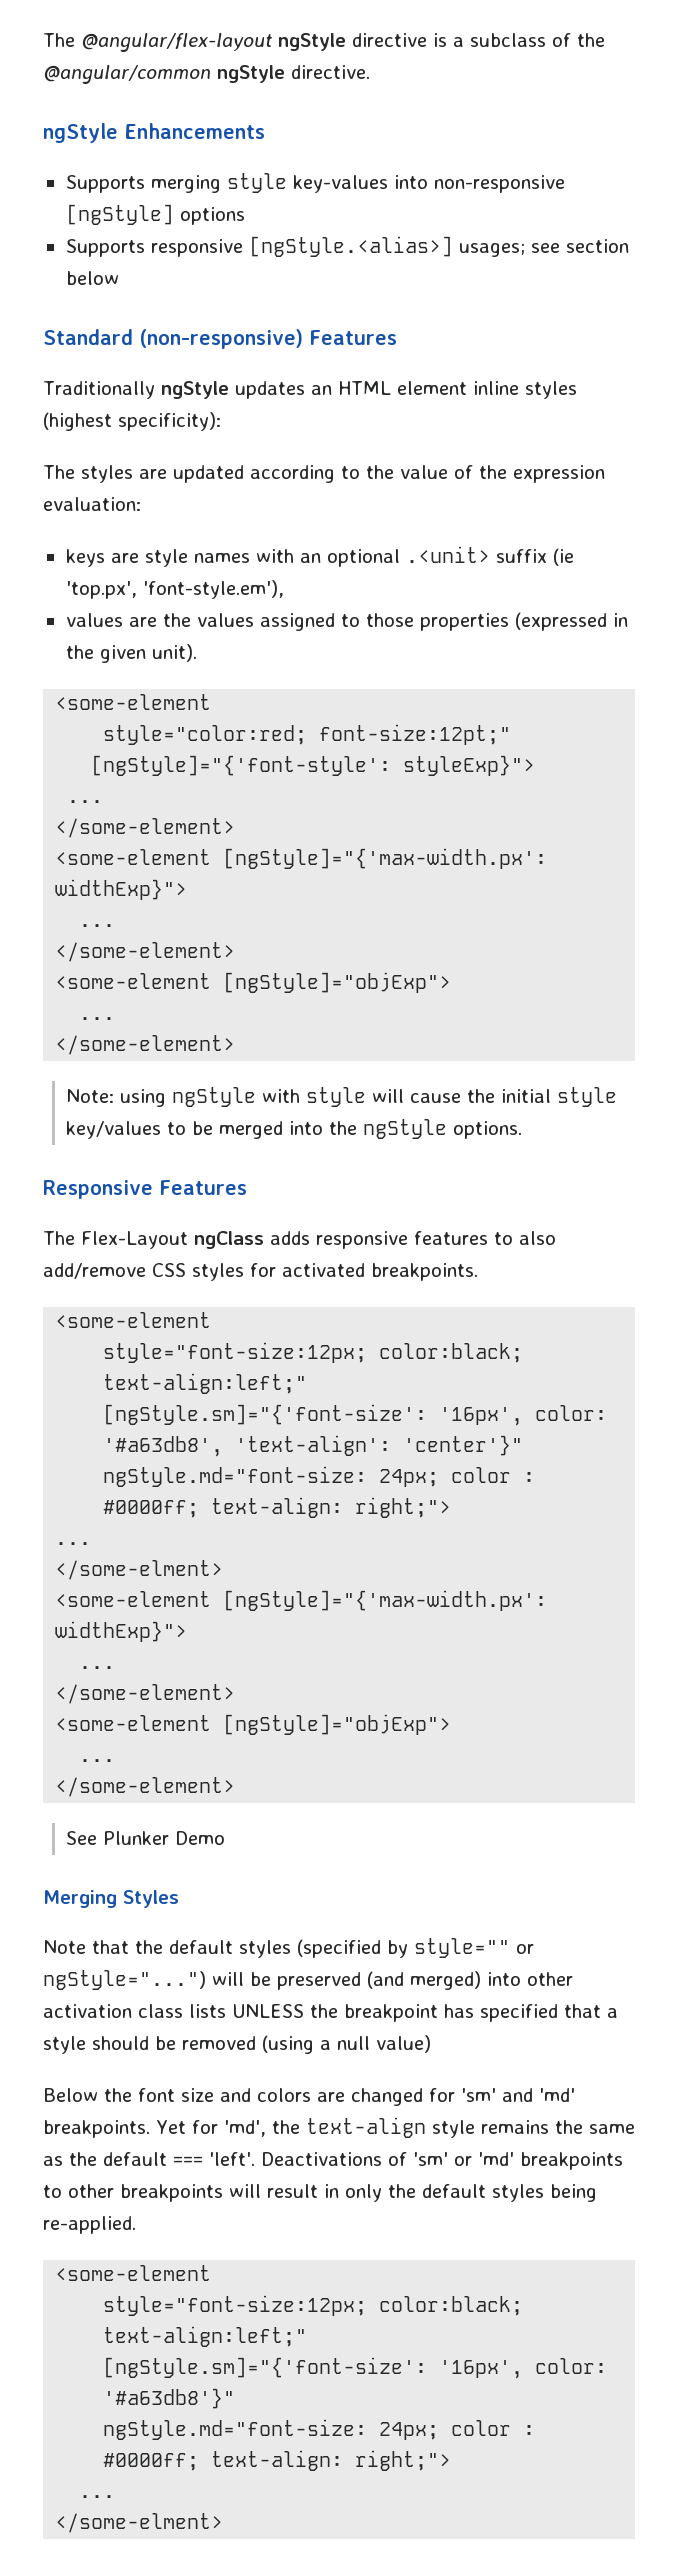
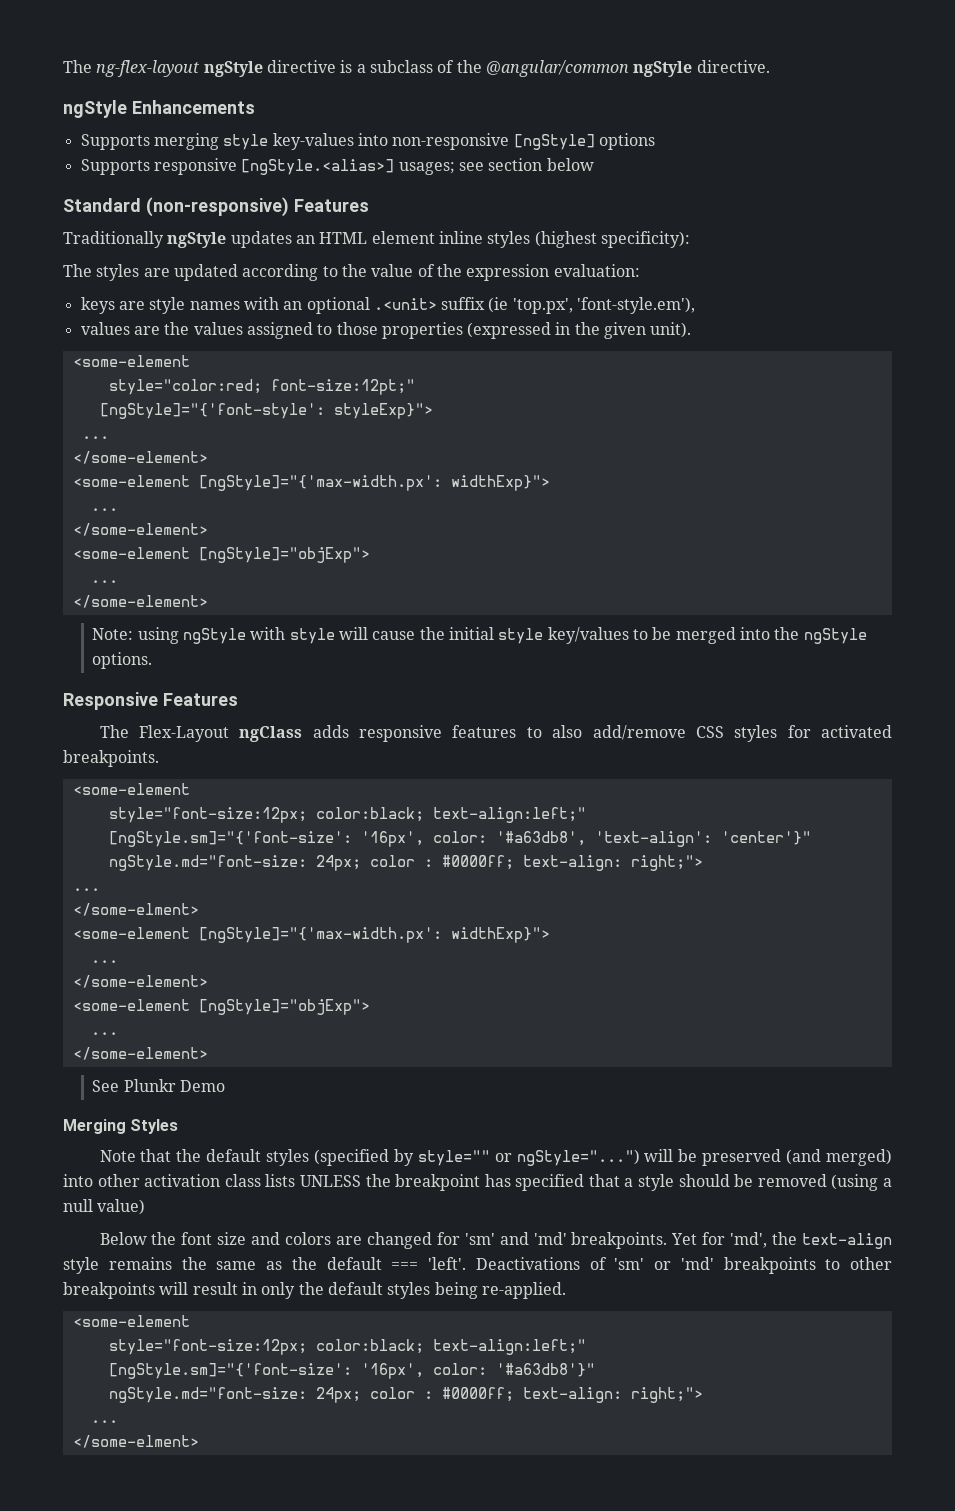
- The @angular/flex-layout ngStyle directive is a subclass of the @angular/common ngStyle directive.
+ The ng-flex-layout ngStyle directive is a subclass of the @angular/common ngStyle directive.
- See Plunker Demo
+ See Plunkr Demo

